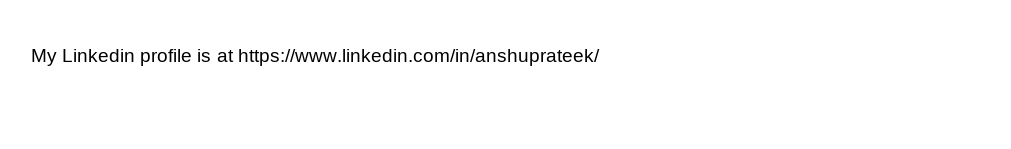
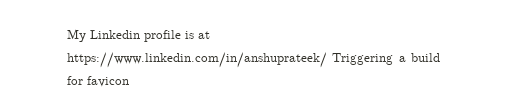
- My Linkedin profile is at https://www.linkedin.com/in/anshuprateek/
+ My Linkedin profile is at https://www.linkedin.com/in/anshuprateek/ Triggering a build for favicon

